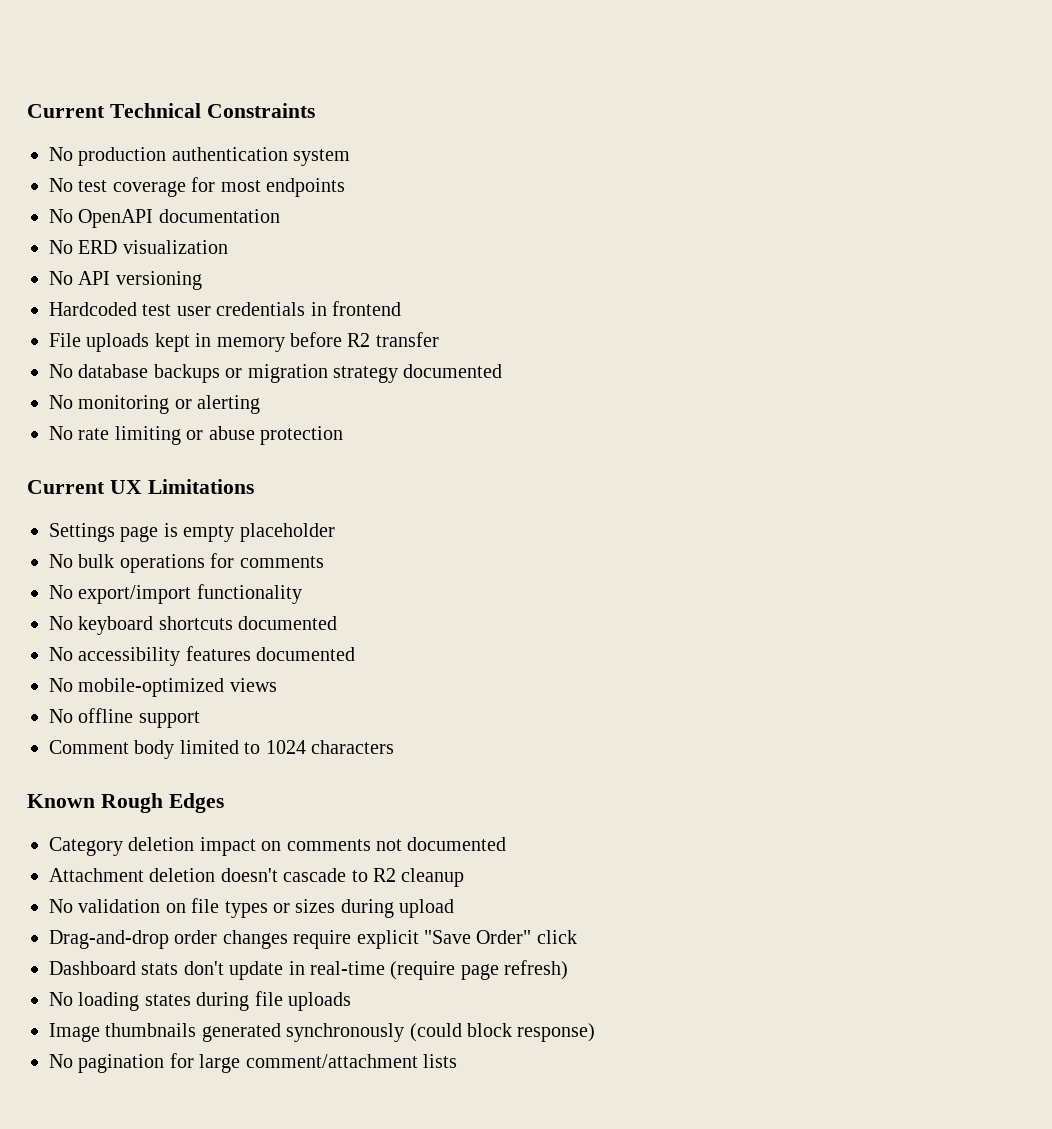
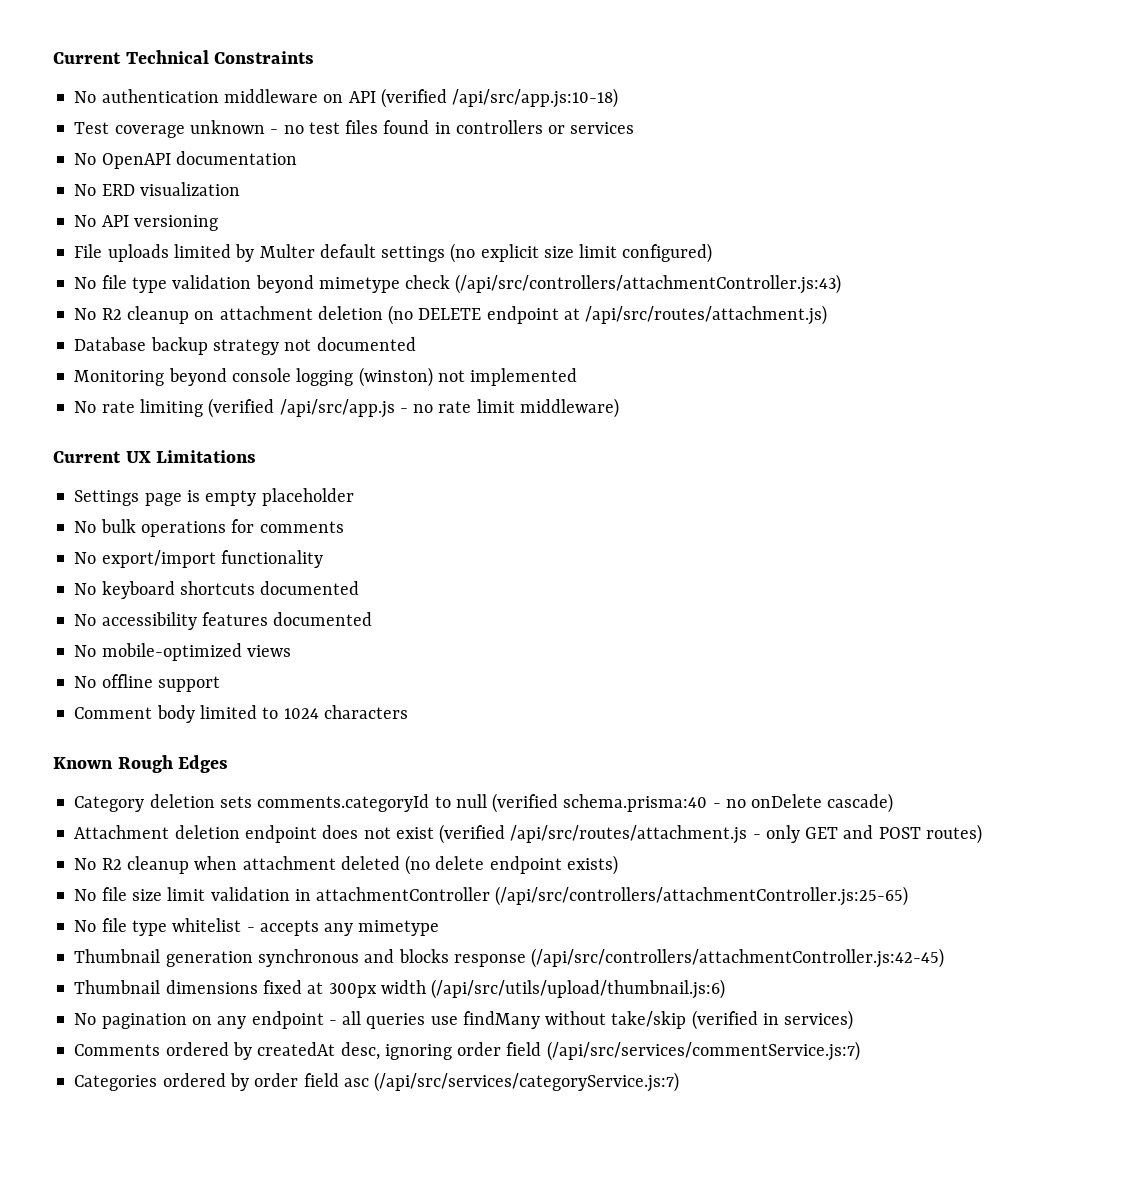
- No production authentication system
- No test coverage for most endpoints
+ No authentication middleware on API (verified /api/src/app.js:10-18)
+ Test coverage unknown - no test files found in controllers or services
- Hardcoded test user credentials in frontend
- File uploads kept in memory before R2 transfer
- No database backups or migration strategy documented
- No monitoring or alerting
- No rate limiting or abuse protection
+ File uploads limited by Multer default settings (no explicit size limit configured)
+ No file type validation beyond mimetype check (/api/src/controllers/attachmentController.js:43)
+ No R2 cleanup on attachment deletion (no DELETE endpoint at /api/src/routes/attachment.js)
+ Database backup strategy not documented
+ Monitoring beyond console logging (winston) not implemented
+ No rate limiting (verified /api/src/app.js - no rate limit middleware)
- Category deletion impact on comments not documented
- Attachment deletion doesn't cascade to R2 cleanup
- No validation on file types or sizes during upload
- Drag-and-drop order changes require explicit "Save Order" click
- Dashboard stats don't update in real-time (require page refresh)
- No loading states during file uploads
- Image thumbnails generated synchronously (could block response)
- No pagination for large comment/attachment lists
+ Category deletion sets comments.categoryId to null (verified schema.prisma:40 - no onDelete cascade)
+ Attachment deletion endpoint does not exist (verified /api/src/routes/attachment.js - only GET and POST routes)
+ No R2 cleanup when attachment deleted (no delete endpoint exists)
+ No file size limit validation in attachmentController (/api/src/controllers/attachmentController.js:25-65)
+ No file type whitelist - accepts any mimetype
+ Thumbnail generation synchronous and blocks response (/api/src/controllers/attachmentController.js:42-45)
+ Thumbnail dimensions fixed at 300px width (/api/src/utils/upload/thumbnail.js:6)
+ No pagination on any endpoint - all queries use findMany without take/skip (verified in services)
+ Comments ordered by createdAt desc, ignoring order field (/api/src/services/commentService.js:7)
+ Categories ordered by order field asc (/api/src/services/categoryService.js:7)

